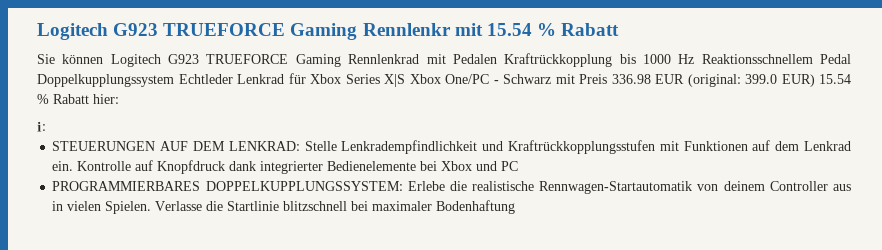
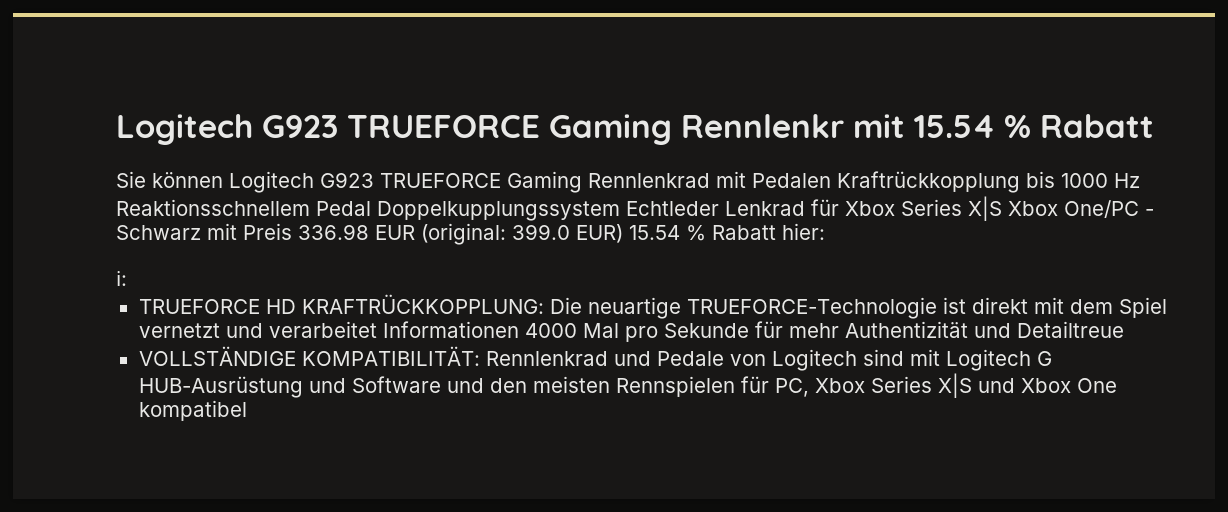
- STEUERUNGEN AUF DEM LENKRAD: Stelle Lenkradempfindlichkeit und Kraftrückkopplungsstufen mit Funktionen auf dem Lenkrad ein. Kontrolle auf Knopfdruck dank integrierter Bedienelemente bei Xbox und PC
- PROGRAMMIERBARES DOPPELKUPPLUNGSSYSTEM: Erlebe die realistische Rennwagen-Startautomatik von deinem Controller aus in vielen Spielen. Verlasse die Startlinie blitzschnell bei maximaler Bodenhaftung
+ TRUEFORCE HD KRAFTRÜCKKOPPLUNG: Die neuartige TRUEFORCE-Technologie ist direkt mit dem Spiel vernetzt und verarbeitet Informationen 4000 Mal pro Sekunde für mehr Authentizität und Detailtreue
+ VOLLSTÄNDIGE KOMPATIBILITÄT: Rennlenkrad und Pedale von Logitech sind mit Logitech G HUB-Ausrüstung und Software und den meisten Rennspielen für PC, Xbox Series X|S und Xbox One kompatibel

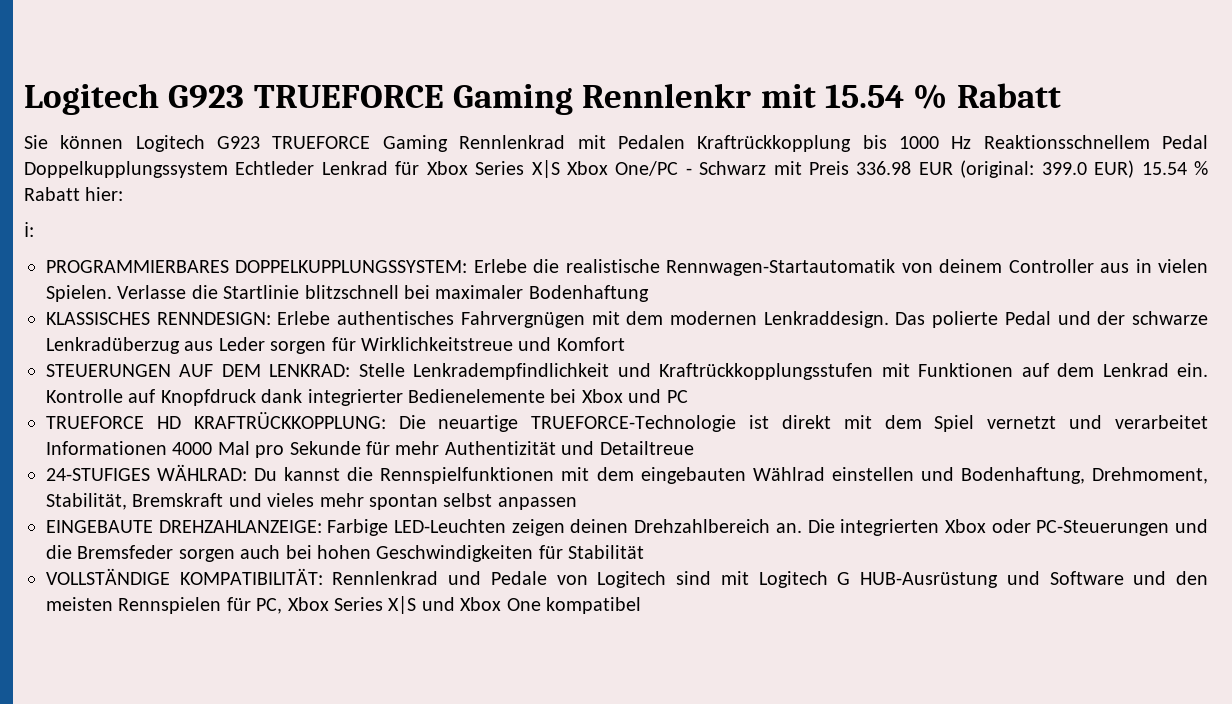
+ PROGRAMMIERBARES DOPPELKUPPLUNGSSYSTEM: Erlebe die realistische Rennwagen-Startautomatik von deinem Controller aus in vielen Spielen. Verlasse die Startlinie blitzschnell bei maximaler Bodenhaftung
+ KLASSISCHES RENNDESIGN: Erlebe authentisches Fahrvergnügen mit dem modernen Lenkraddesign. Das polierte Pedal und der schwarze Lenkradüberzug aus Leder sorgen für Wirklichkeitstreue und Komfort
+ STEUERUNGEN AUF DEM LENKRAD: Stelle Lenkradempfindlichkeit und Kraftrückkopplungsstufen mit Funktionen auf dem Lenkrad ein. Kontrolle auf Knopfdruck dank integrierter Bedienelemente bei Xbox und PC
+ 24-STUFIGES WÄHLRAD: Du kannst die Rennspielfunktionen mit dem eingebauten Wählrad einstellen und Bodenhaftung, Drehmoment, Stabilität, Bremskraft und vieles mehr spontan selbst anpassen
+ EINGEBAUTE DREHZAHLANZEIGE: Farbige LED-Leuchten zeigen deinen Drehzahlbereich an. Die integrierten Xbox oder PC-Steuerungen und die Bremsfeder sorgen auch bei hohen Geschwindigkeiten für Stabilität

